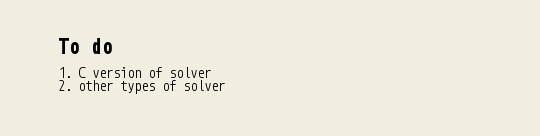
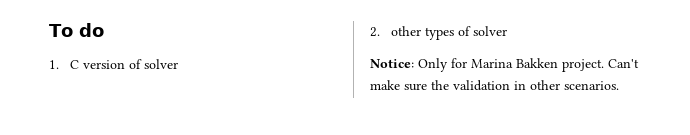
+ Notice: Only for Marina Bakken project. Can't make sure the validation in other scenarios.

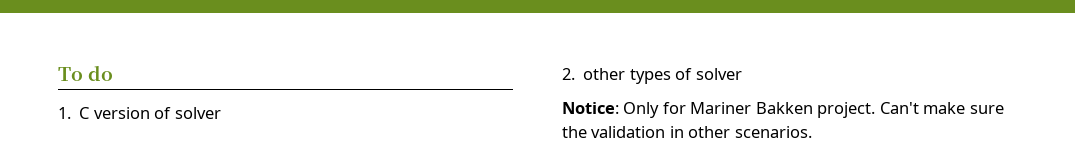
- Notice: Only for Marina Bakken project.
+ Notice: Only for Mariner Bakken project.

